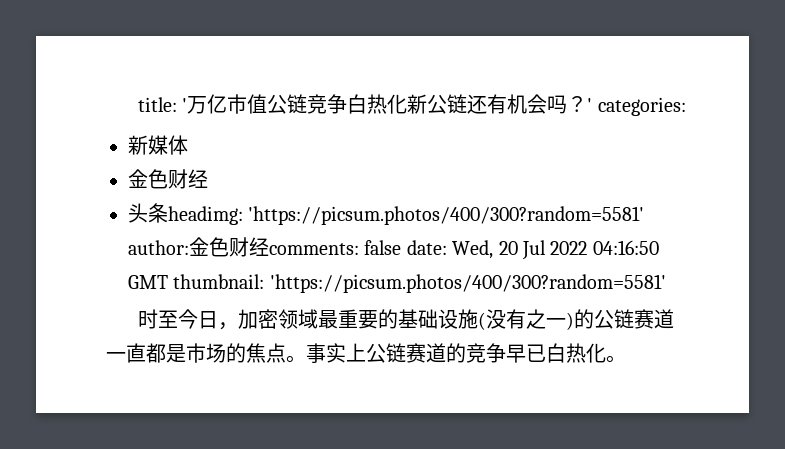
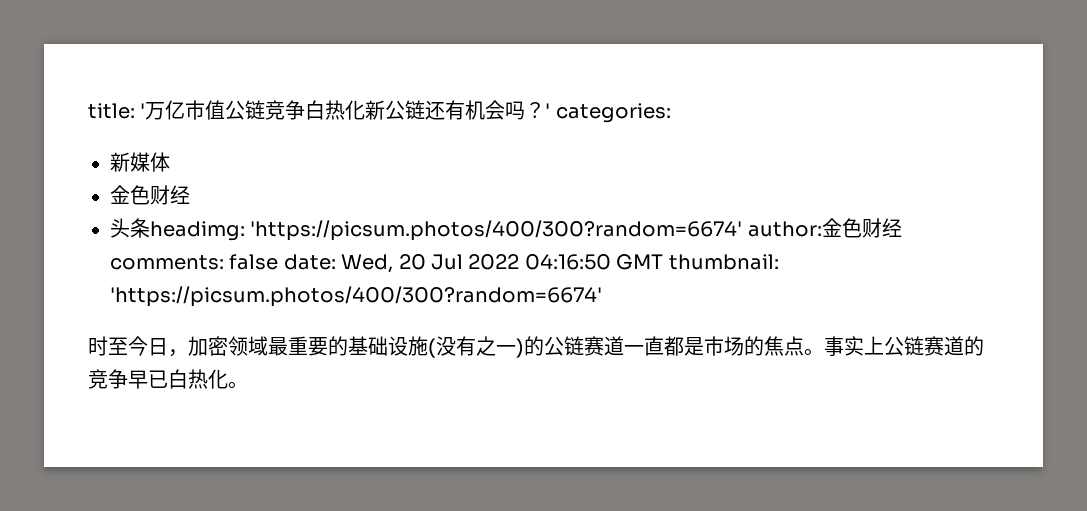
- 头条headimg: 'https://picsum.photos/400/300?random=5581' author:金色财经comments: false date: Wed, 20 Jul 2022 04:16:50 GMT thumbnail: 'https://picsum.photos/400/300?random=5581'
+ 头条headimg: 'https://picsum.photos/400/300?random=6674' author:金色财经comments: false date: Wed, 20 Jul 2022 04:16:50 GMT thumbnail: 'https://picsum.photos/400/300?random=6674'

